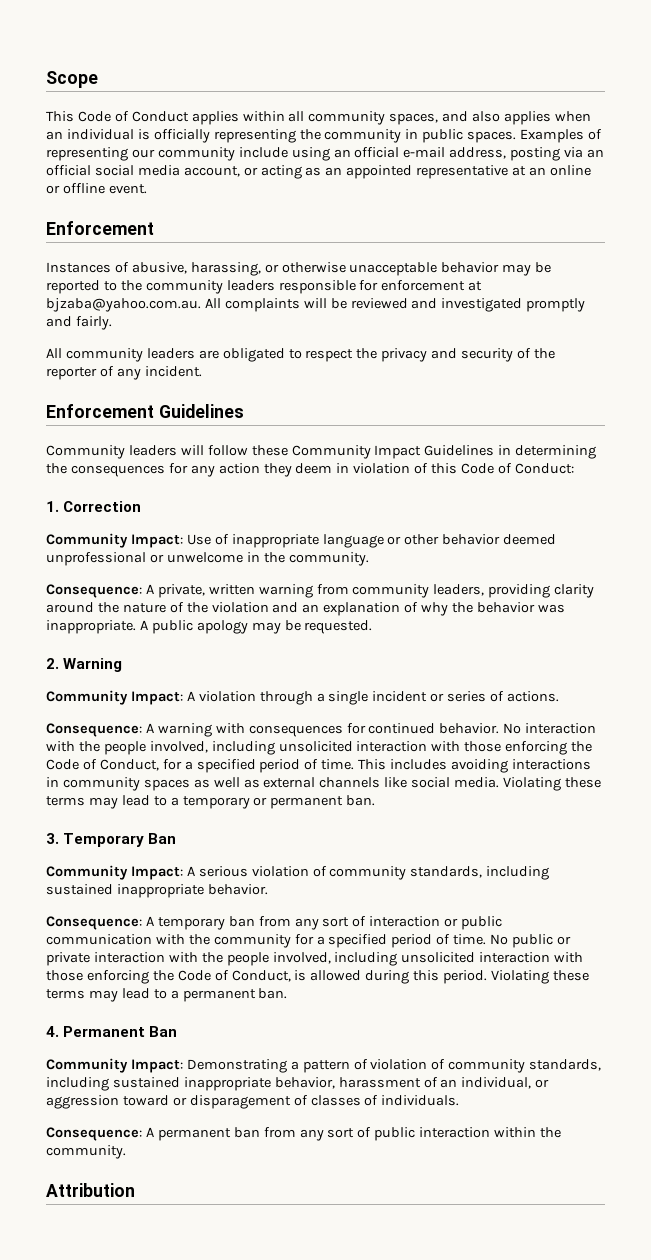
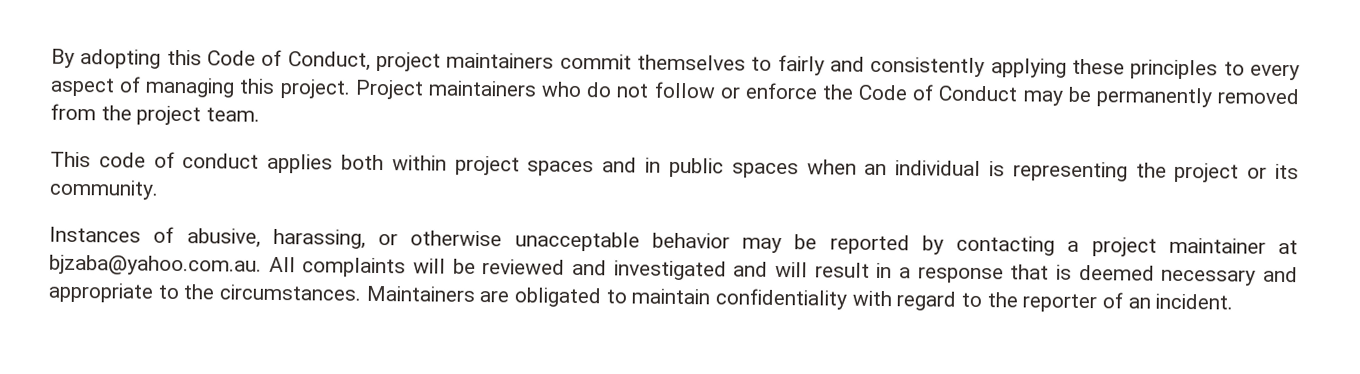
- Scope
- This Code of Conduct applies within all community spaces, and also applies when an individual is officially representing the community in public spaces. Examples of representing our community include using an official e-mail address, posting via an official social media account, or acting as an appointed representative at an online or offline event.
- Enforcement
+ By adopting this Code of Conduct, project maintainers commit themselves to fairly and consistently applying these principles to every aspect of managing this project. Project maintainers who do not follow or enforce the Code of Conduct may be permanently removed from the project team.
+ This code of conduct applies both within project spaces and in public spaces when an individual is representing the project or its community.
- Instances of abusive, harassing, or otherwise unacceptable behavior may be reported to the community leaders responsible for enforcement at bjzaba@yahoo.com.au. All complaints will be reviewed and investigated promptly and fairly.
- All community leaders are obligated to respect the privacy and security of the reporter of any incident.
+ Instances of abusive, harassing, or otherwise unacceptable behavior may be reported by contacting a project maintainer at bjzaba@yahoo.com.au. All complaints will be reviewed and investigated and will result in a response that is deemed necessary and appropriate to the circumstances. Maintainers are obligated to maintain confidentiality with regard to the reporter of an incident.
- Enforcement Guidelines
- Community leaders will follow these Community Impact Guidelines in determining the consequences for any action they deem in violation of this Code of Conduct:
- 1. Correction
- Community Impact: Use of inappropriate language or other behavior deemed unprofessional or unwelcome in the community.
- Consequence: A private, written warning from community leaders, providing clarity around the nature of the violation and an explanation of why the behavior was inappropriate. A public apology may be requested.
- 2. Warning
- Community Impact: A violation through a single incident or series of actions.
- Consequence: A warning with consequences for continued behavior. No interaction with the people involved, including unsolicited interaction with those enforcing the Code of Conduct, for a specified period of time. This includes avoiding interactions in community spaces as well as external channels like social media. Violating these terms may lead to a temporary or permanent ban.
- 3. Temporary Ban
- Community Impact: A serious violation of community standards, including sustained inappropriate behavior.
- Consequence: A temporary ban from any sort of interaction or public communication with the community for a specified period of time. No public or private interaction with the people involved, including unsolicited interaction with those enforcing the Code of Conduct, is allowed during this period. Violating these terms may lead to a permanent ban.
- 4. Permanent Ban
- Community Impact: Demonstrating a pattern of violation of community standards, including sustained inappropriate behavior, harassment of an individual, or aggression toward or disparagement of classes of individuals.
- Consequence: A permanent ban from any sort of public interaction within the community.
- Attribution

